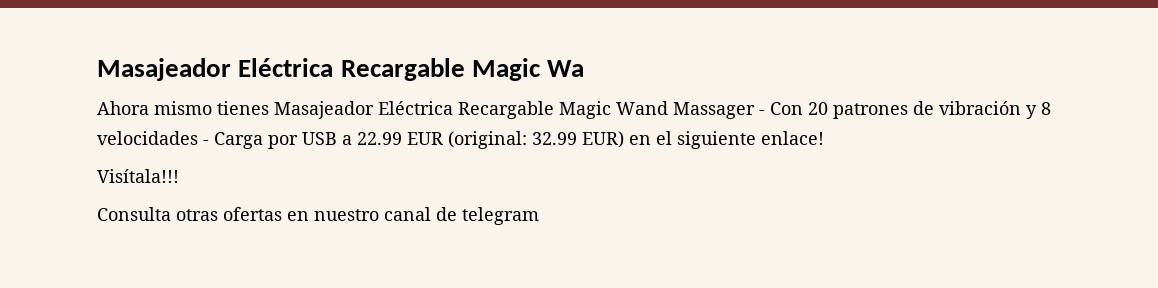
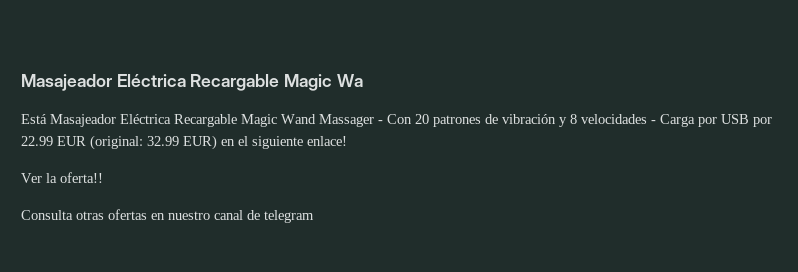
- Ahora mismo tienes Masajeador Eléctrica Recargable Magic Wand Massager - Con 20 patrones de vibración y 8 velocidades - Carga por USB a 22.99 EUR (original: 32.99 EUR) en el siguiente enlace!
+ Está Masajeador Eléctrica Recargable Magic Wand Massager - Con 20 patrones de vibración y 8 velocidades - Carga por USB por 22.99 EUR (original: 32.99 EUR) en el siguiente enlace!
- Visítala!!!
+ Ver la oferta!!

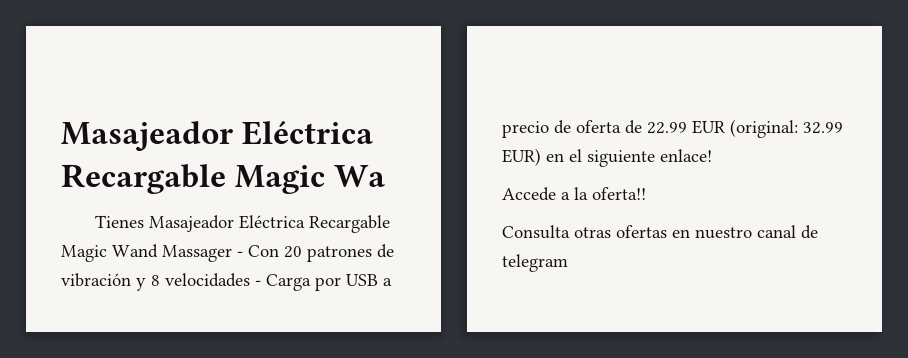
- Está Masajeador Eléctrica Recargable Magic Wand Massager - Con 20 patrones de vibración y 8 velocidades - Carga por USB por 22.99 EUR (original: 32.99 EUR) en el siguiente enlace!
+ Tienes Masajeador Eléctrica Recargable Magic Wand Massager - Con 20 patrones de vibración y 8 velocidades - Carga por USB a precio de oferta de 22.99 EUR (original: 32.99 EUR) en el siguiente enlace!
- Ver la oferta!!
+ Accede a la oferta!!

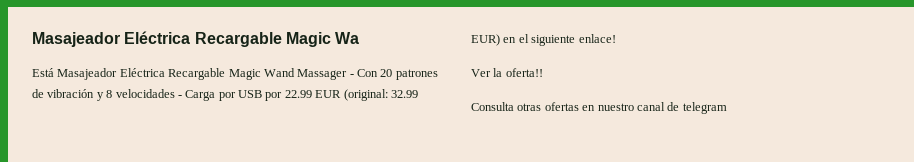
- Tienes Masajeador Eléctrica Recargable Magic Wand Massager - Con 20 patrones de vibración y 8 velocidades - Carga por USB a precio de oferta de 22.99 EUR (original: 32.99 EUR) en el siguiente enlace!
+ Está Masajeador Eléctrica Recargable Magic Wand Massager - Con 20 patrones de vibración y 8 velocidades - Carga por USB por 22.99 EUR (original: 32.99 EUR) en el siguiente enlace!
- Accede a la oferta!!
+ Ver la oferta!!

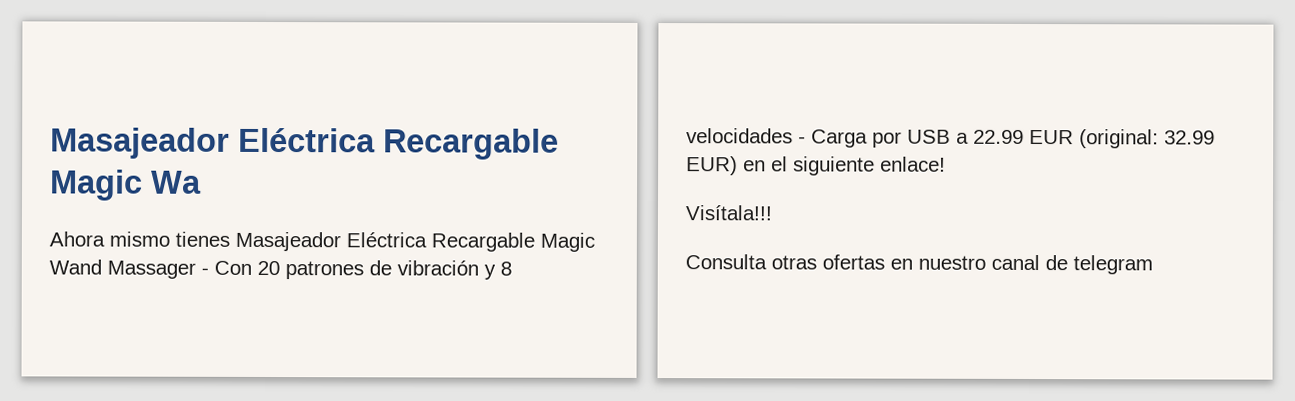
- Está Masajeador Eléctrica Recargable Magic Wand Massager - Con 20 patrones de vibración y 8 velocidades - Carga por USB por 22.99 EUR (original: 32.99 EUR) en el siguiente enlace!
+ Ahora mismo tienes Masajeador Eléctrica Recargable Magic Wand Massager - Con 20 patrones de vibración y 8 velocidades - Carga por USB a 22.99 EUR (original: 32.99 EUR) en el siguiente enlace!
- Ver la oferta!!
+ Visítala!!!

